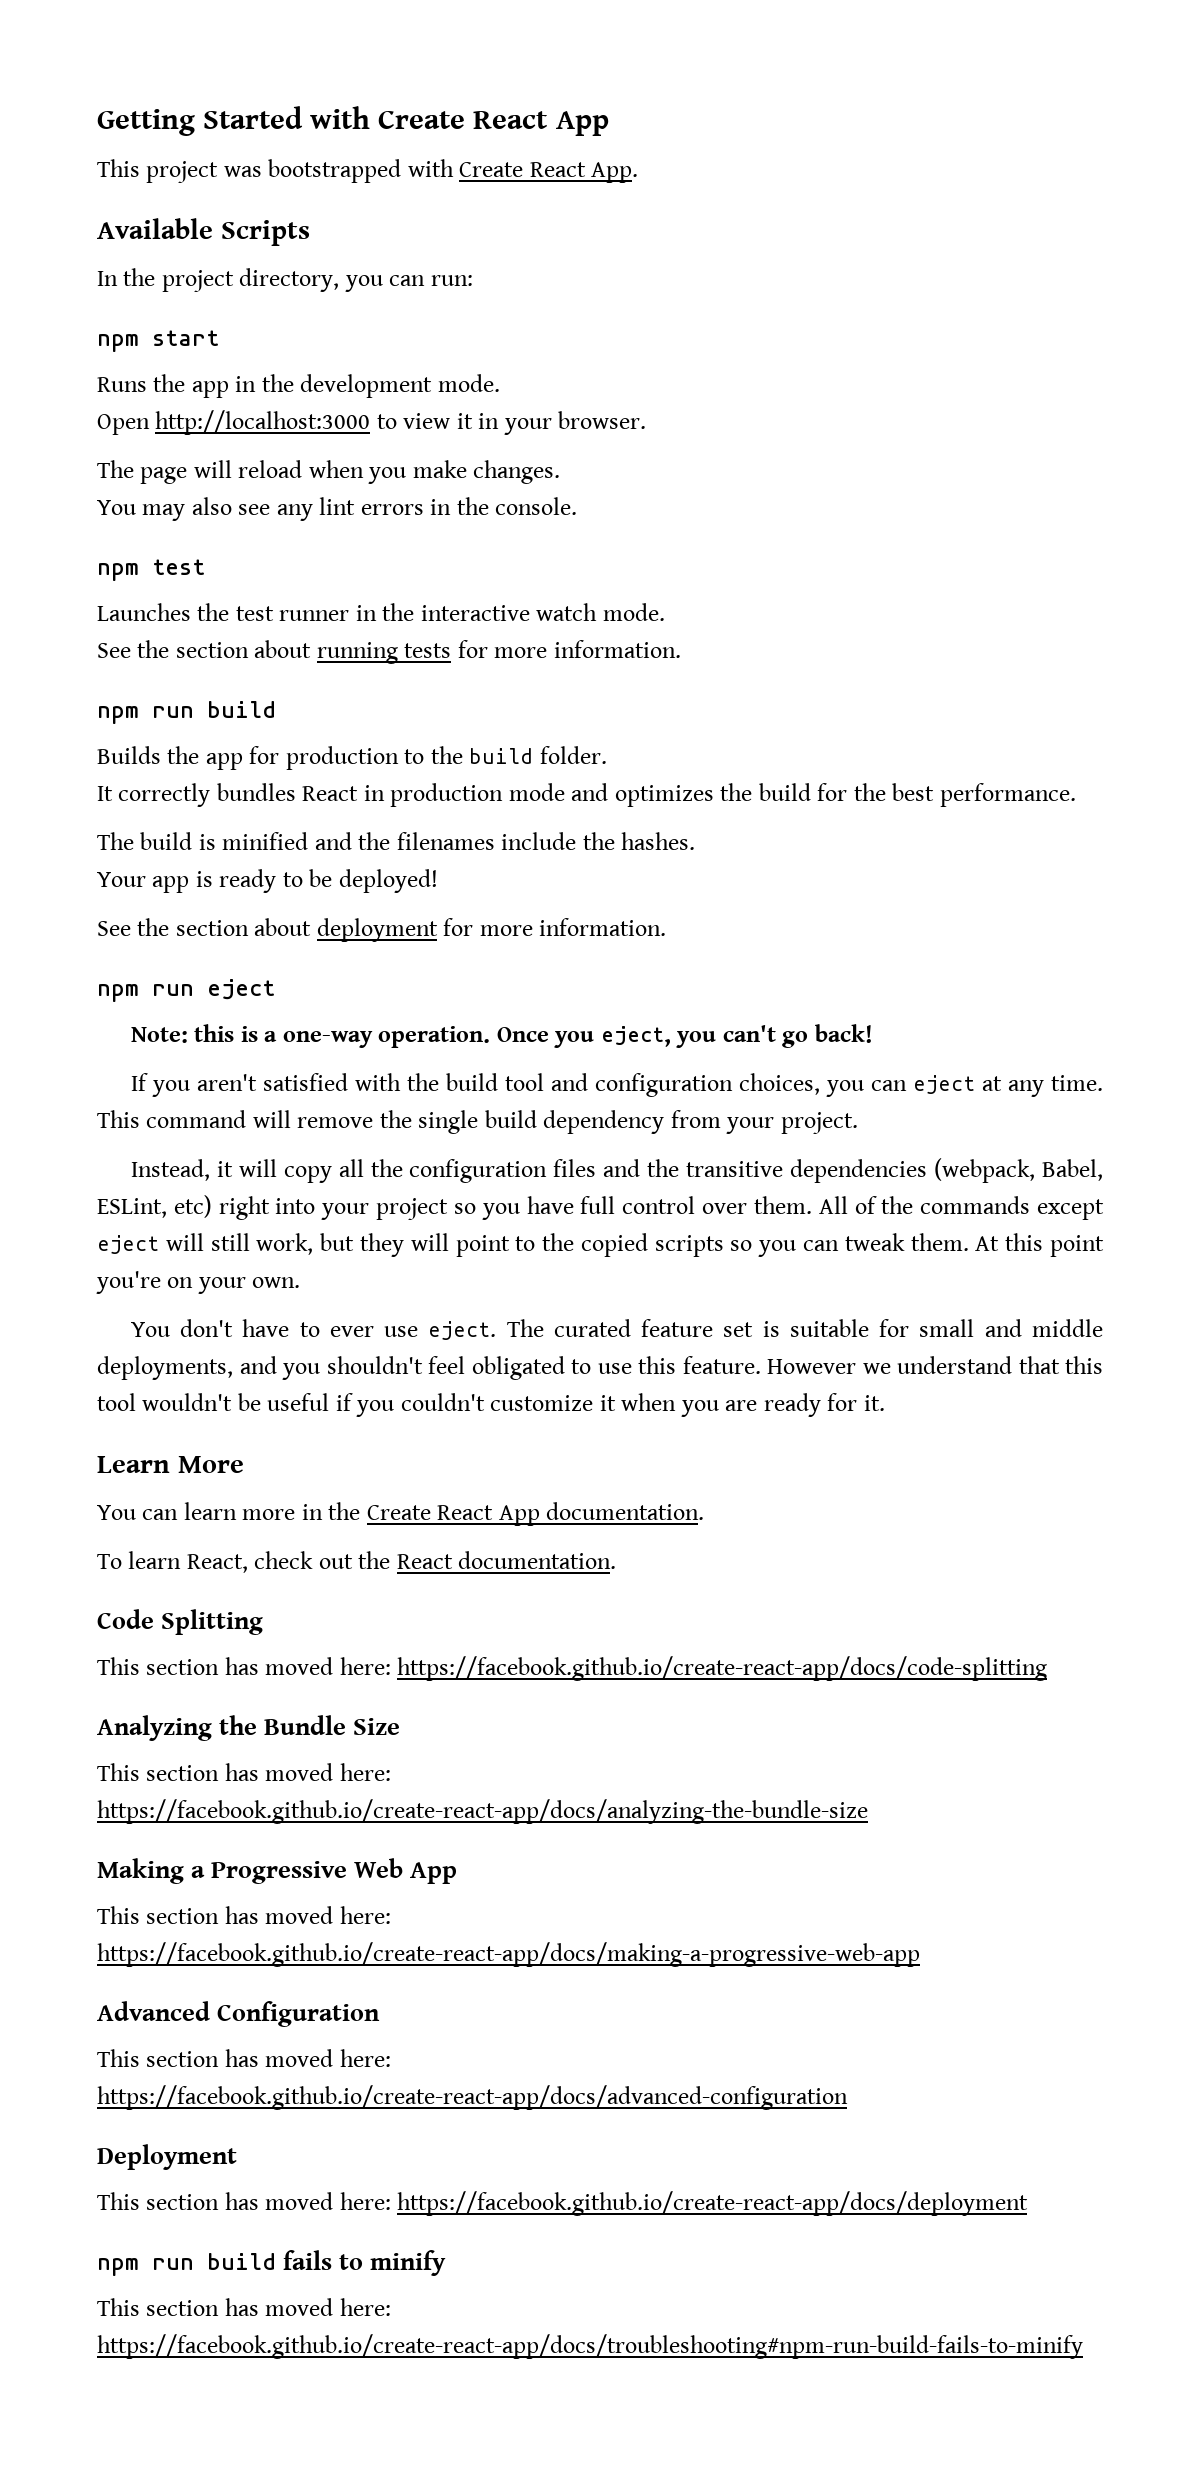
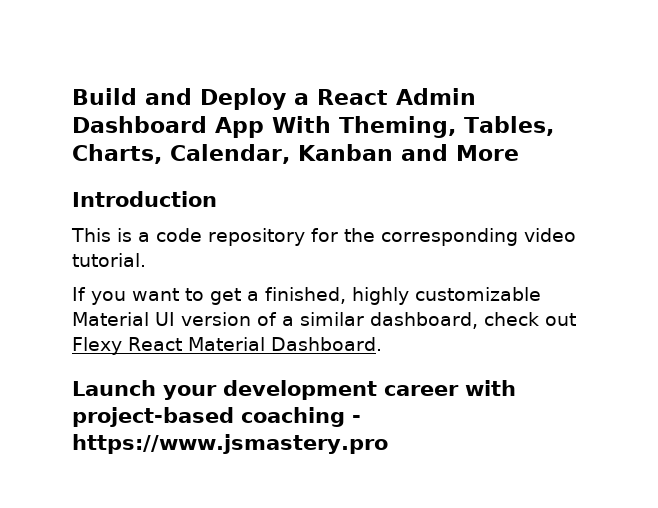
- Getting Started with Create React App
- This project was bootstrapped with Create React App.
- Available Scripts
- In the project directory, you can run:
- npm start
- Runs the app in the development mode.
- Open http://localhost:3000 to view it in your browser.
- The page will reload when you make changes.
- You may also see any lint errors in the console.
- npm test
- Launches the test runner in the interactive watch mode.
- See the section about running tests for more information.
- npm run build
- Builds the app for production to the build folder.
- It correctly bundles React in production mode and optimizes the build for the best performance.
- The build is minified and the filenames include the hashes.
- Your app is ready to be deployed!
- See the section about deployment for more information.
- npm run eject
- Note: this is a one-way operation. Once you eject, you can't go back!
- If you aren't satisfied with the build tool and configuration choices, you can eject at any time. This command will remove the single build dependency from your project.
- Instead, it will copy all the configuration files and the transitive dependencies (webpack, Babel, ESLint, etc) right into your project so you have full control over them. All of the commands except eject will still work, but they will point to the copied scripts so you can tweak them. At this point you're on your own.
- You don't have to ever use eject. The curated feature set is suitable for small and middle deployments, and you shouldn't feel obligated to use this feature. However we understand that this tool wouldn't be useful if you couldn't customize it when you are ready for it.
- Learn More
- You can learn more in the Create React App documentation.
- To learn React, check out the React documentation.
- Code Splitting
- This section has moved here: https://facebook.github.io/create-react-app/docs/code-splitting
- Analyzing the Bundle Size
- This section has moved here: https://facebook.github.io/create-react-app/docs/analyzing-the-bundle-size
- Making a Progressive Web App
- This section has moved here: https://facebook.github.io/create-react-app/docs/making-a-progressive-web-app
- Advanced Configuration
- This section has moved here: https://facebook.github.io/create-react-app/docs/advanced-configuration
- Deployment
- This section has moved here: https://facebook.github.io/create-react-app/docs/deployment
- npm run build fails to minify
- This section has moved here: https://facebook.github.io/create-react-app/docs/troubleshooting#npm-run-build-fails-to-minify
+ Build and Deploy a React Admin Dashboard App With Theming, Tables, Charts, Calendar, Kanban and More
+ Introduction
+ This is a code repository for the corresponding video tutorial.
+ If you want to get a finished, highly customizable Material UI version of a similar dashboard, check out Flexy React Material Dashboard.
+ Launch your development career with project-based coaching - https://www.jsmastery.pro

